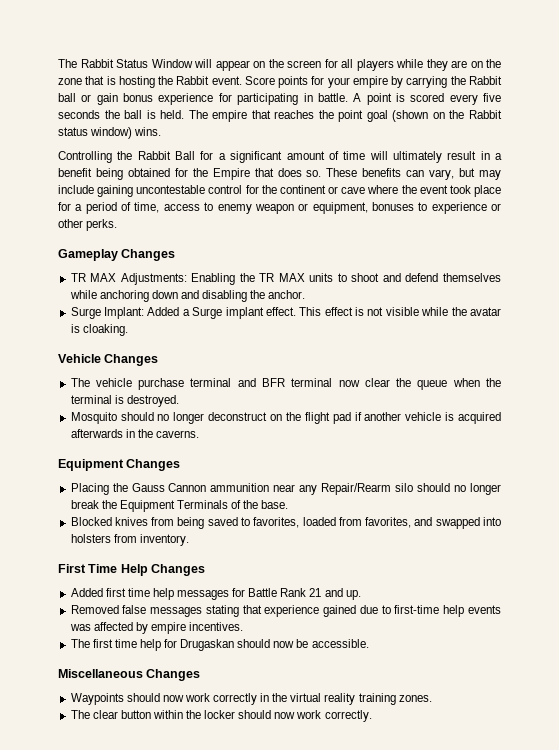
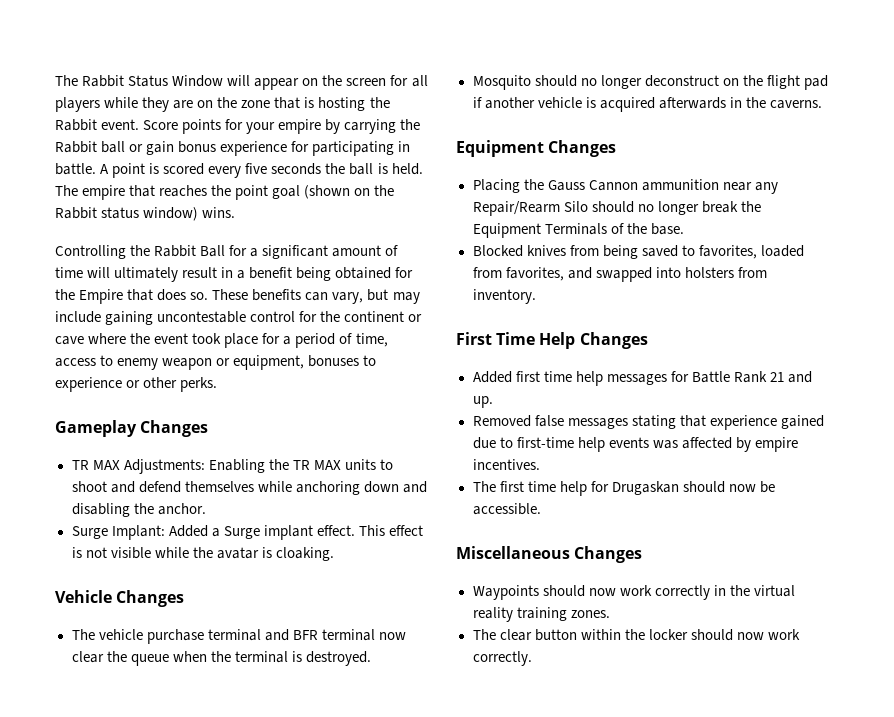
- Placing the Gauss Cannon ammunition near any Repair/Rearm silo should no longer break the Equipment Terminals of the base.
+ Placing the Gauss Cannon ammunition near any Repair/Rearm Silo should no longer break the Equipment Terminals of the base.

